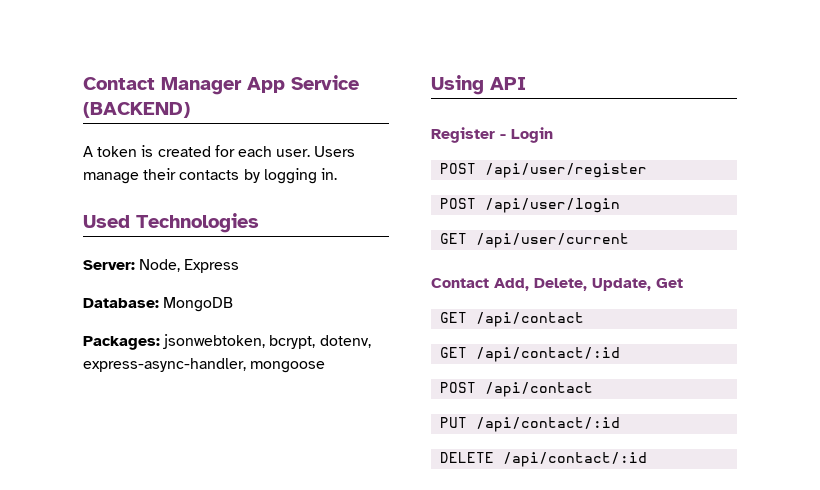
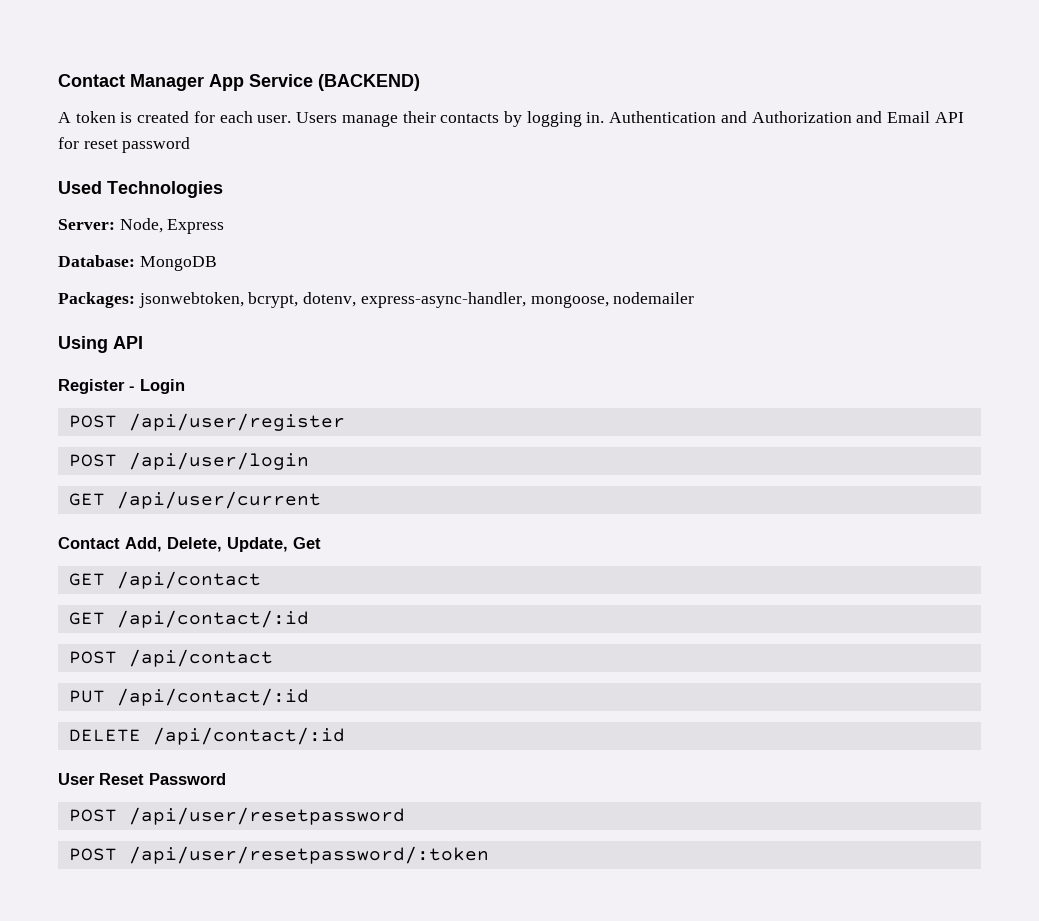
+ Authentication and Authorization and Email API for reset password
- Packages: jsonwebtoken, bcrypt, dotenv, express-async-handler, mongoose
+ Packages: jsonwebtoken, bcrypt, dotenv, express-async-handler, mongoose, nodemailer
+ User Reset Password
+ POST /api/user/resetpassword
+ POST /api/user/resetpassword/:token

